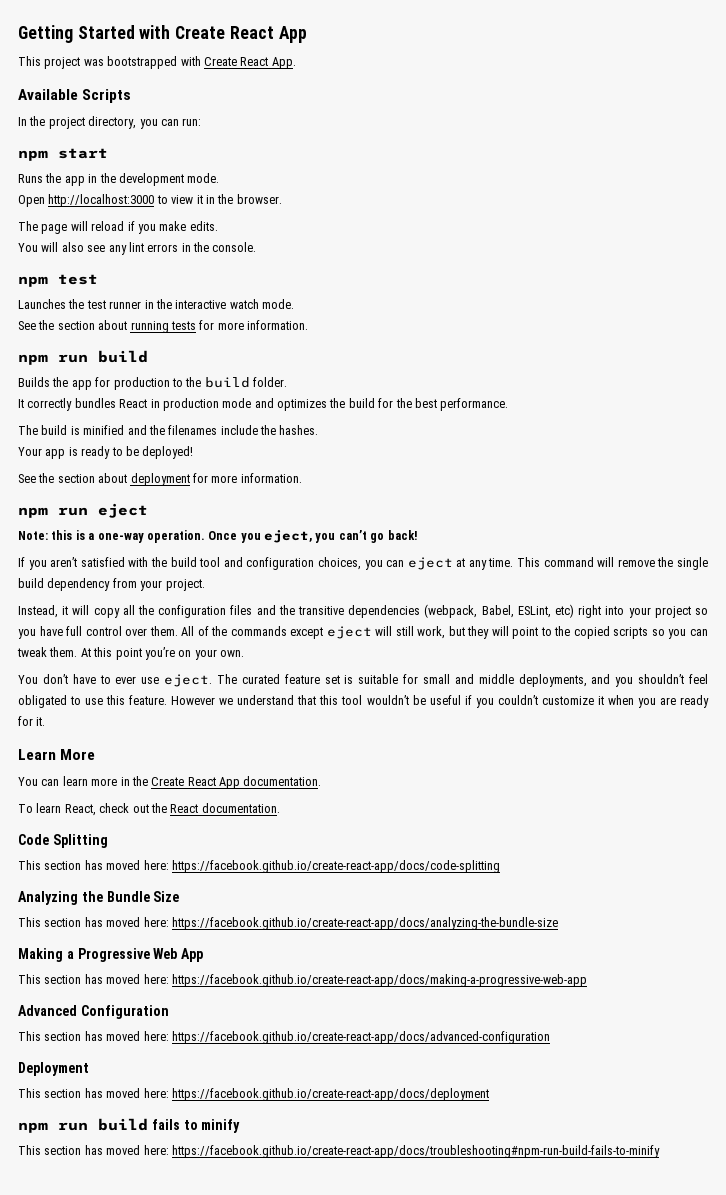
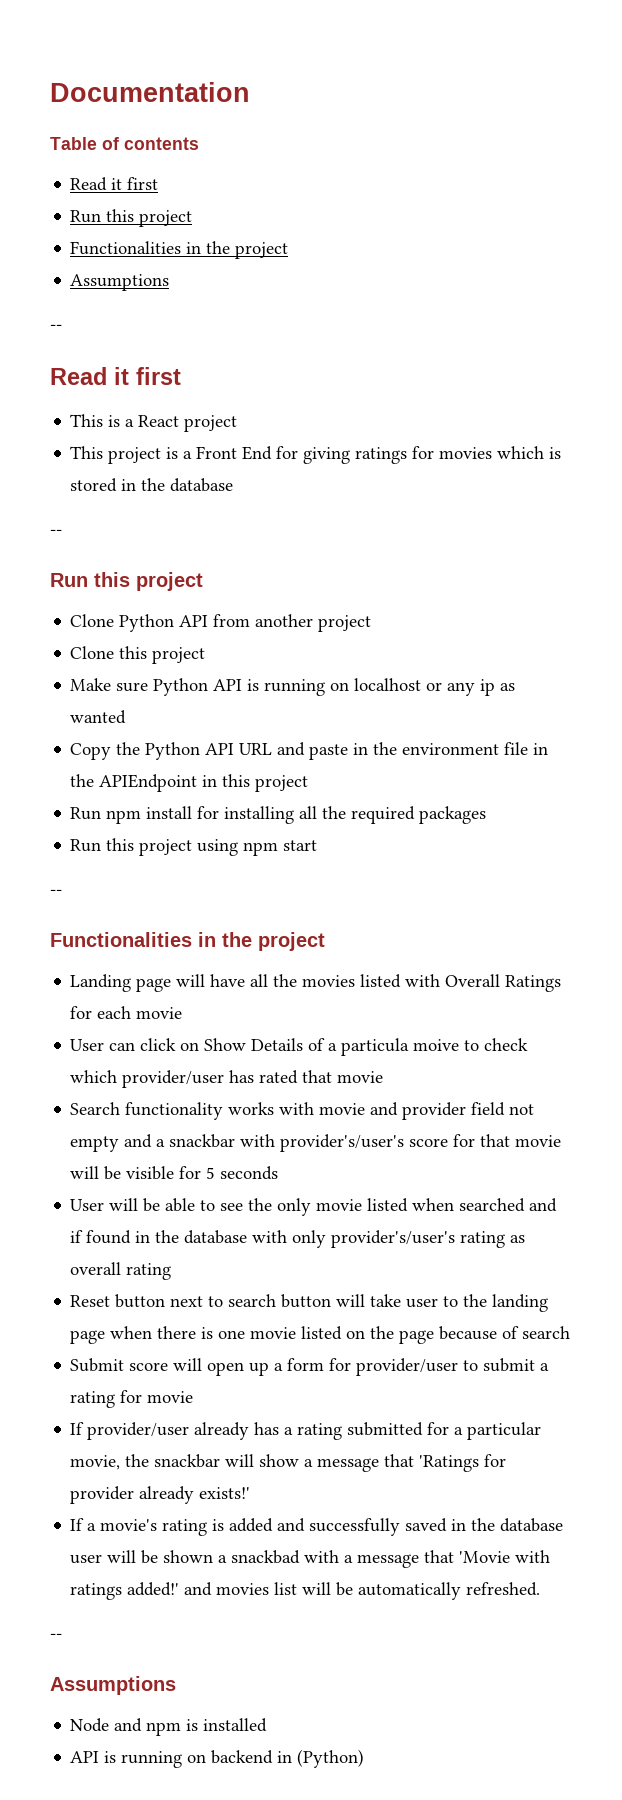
- Getting Started with Create React App
- This project was bootstrapped with Create React App.
- Available Scripts
- In the project directory, you can run:
- npm start
- Runs the app in the development mode.
- Open http://localhost:3000 to view it in the browser.
- The page will reload if you make edits.
- You will also see any lint errors in the console.
- npm test
- Launches the test runner in the interactive watch mode.
- See the section about running tests for more information.
- npm run build
- Builds the app for production to the build folder.
- It correctly bundles React in production mode and optimizes the build for the best performance.
- The build is minified and the filenames include the hashes.
- Your app is ready to be deployed!
- See the section about deployment for more information.
- npm run eject
- Note: this is a one-way operation. Once you eject, you can’t go back!
- If you aren’t satisfied with the build tool and configuration choices, you can eject at any time. This command will remove the single build dependency from your project.
- Instead, it will copy all the configuration files and the transitive dependencies (webpack, Babel, ESLint, etc) right into your project so you have full control over them. All of the commands except eject will still work, but they will point to the copied scripts so you can tweak them. At this point you’re on your own.
- You don’t have to ever use eject. The curated feature set is suitable for small and middle deployments, and you shouldn’t feel obligated to use this feature. However we understand that this tool wouldn’t be useful if you couldn’t customize it when you are ready for it.
- Learn More
- You can learn more in the Create React App documentation.
- To learn React, check out the React documentation.
- Code Splitting
- This section has moved here: https://facebook.github.io/create-react-app/docs/code-splitting
- Analyzing the Bundle Size
- This section has moved here: https://facebook.github.io/create-react-app/docs/analyzing-the-bundle-size
- Making a Progressive Web App
- This section has moved here: https://facebook.github.io/create-react-app/docs/making-a-progressive-web-app
- Advanced Configuration
- This section has moved here: https://facebook.github.io/create-react-app/docs/advanced-configuration
- Deployment
- This section has moved here: https://facebook.github.io/create-react-app/docs/deployment
- npm run build fails to minify
- This section has moved here: https://facebook.github.io/create-react-app/docs/troubleshooting#npm-run-build-fails-to-minify
+ Documentation
+ Table of contents
+ Read it first
+ Run this project
+ Functionalities in the project
+ Assumptions
+ --
+ Read it first
+ This is a React project
+ This project is a Front End for giving ratings for movies which is stored in the database
+ --
+ Run this project
+ Clone Python API from another project
+ Clone this project
+ Make sure Python API is running on localhost or any ip as wanted
+ Copy the Python API URL and paste in the environment file in the APIEndpoint in this project
+ Run npm install for installing all the required packages
+ Run this project using npm start
+ --
+ Functionalities in the project
+ Landing page will have all the movies listed with Overall Ratings for each movie
+ User can click on Show Details of a particula moive to check which provider/user has rated that movie
+ Search functionality works with movie and provider field not empty and a snackbar with provider's/user's score for that movie will be visible for 5 seconds
+ User will be able to see the only movie listed when searched and if found in the database with only provider's/user's rating as overall rating
+ Reset button next to search button will take user to the landing page when there is one movie listed on the page because of search
+ Submit score will open up a form for provider/user to submit a rating for movie
+ If provider/user already has a rating submitted for a particular movie, the snackbar will show a message that 'Ratings for provider already exists!'
+ If a movie's rating is added and successfully saved in the database user will be shown a snackbad with a message that 'Movie with ratings added!' and movies list will be automatically refreshed.
+ --
+ Assumptions
+ Node and npm is installed
+ API is running on backend in (Python)

